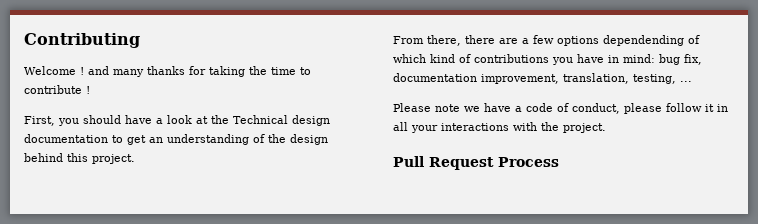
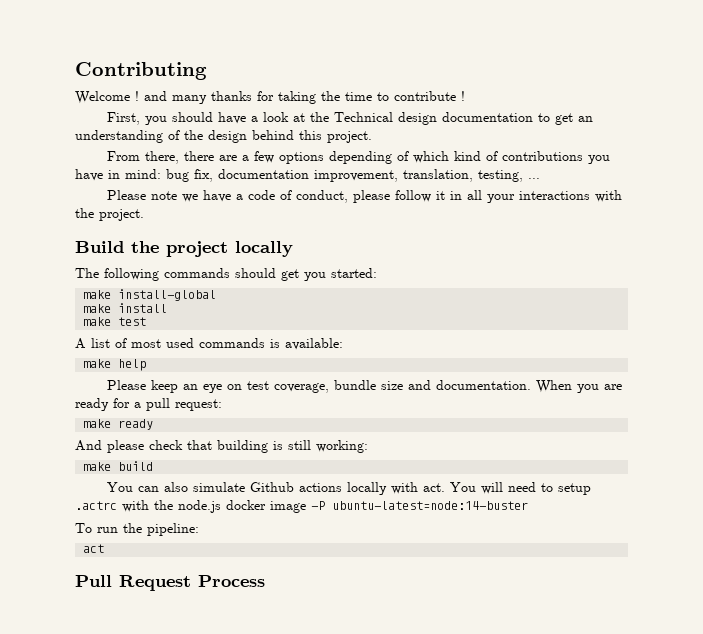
- From there, there are a few options dependending of which kind of contributions you have in mind: bug fix, documentation improvement, translation, testing, ...
+ From there, there are a few options depending of which kind of contributions you have in mind: bug fix, documentation improvement, translation, testing, ...
+ Build the project locally
+ The following commands should get you started:
+ make install-global
+ make install
+ make test
+ A list of most used commands is available:
+ make help
+ Please keep an eye on test coverage, bundle size and documentation. When you are ready for a pull request:
+ make ready
+ And please check that building is still working:
+ make build
+ You can also simulate Github actions locally with act. You will need to setup .actrc with the node.js docker image -P ubuntu-latest=node:14-buster
+ To run the pipeline:
+ act

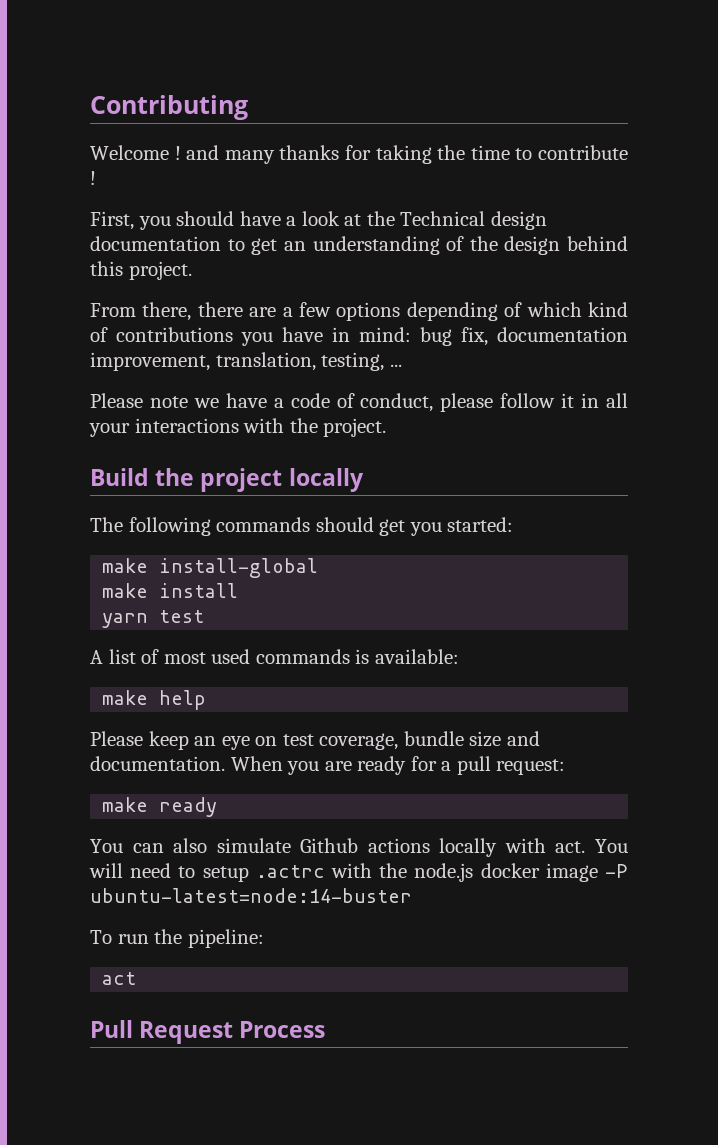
- make test
+ yarn test
- And please check that building is still working:
- make build

